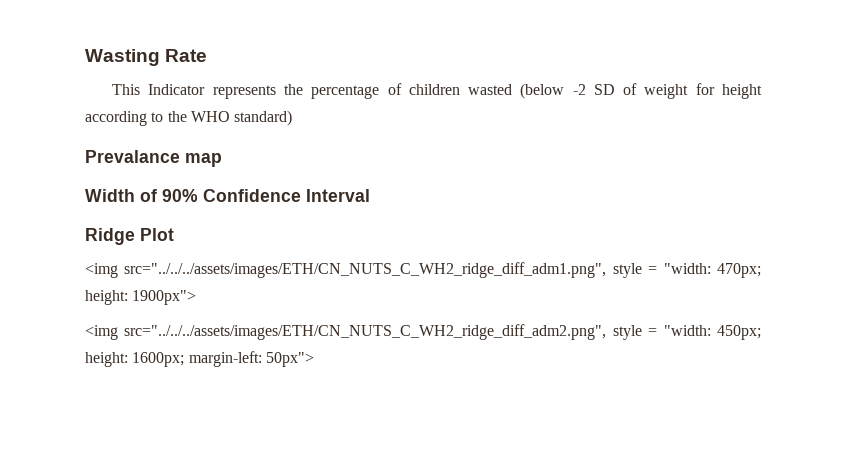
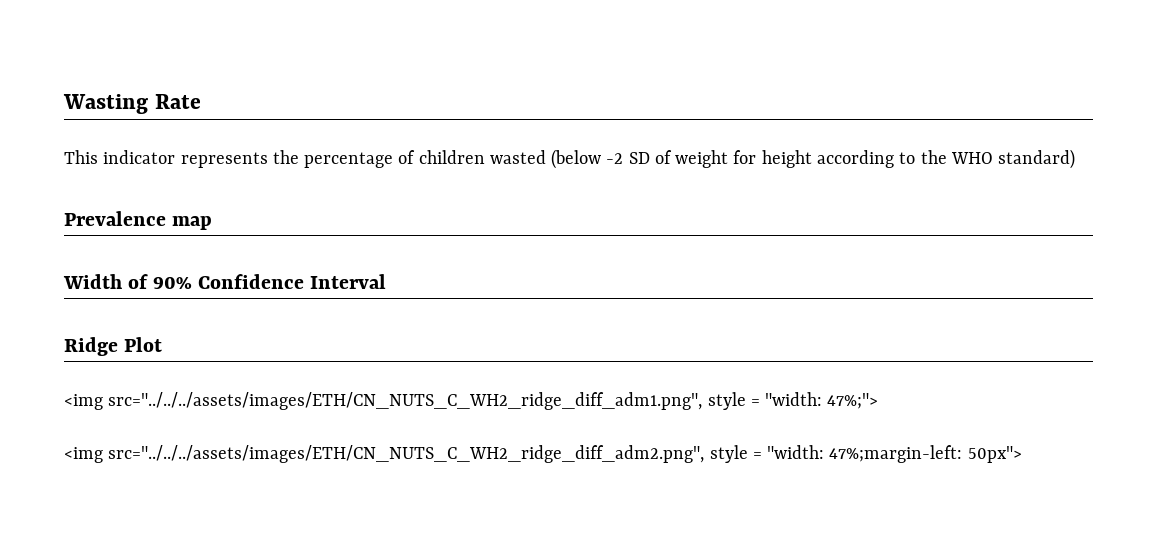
- This Indicator represents the percentage of children wasted (below -2 SD of weight for height according to the WHO standard)
+ This indicator represents the percentage of children wasted (below -2 SD of weight for height according to the WHO standard)
- Prevalance map
+ Prevalence map
- <img src="../../../assets/images/ETH/CN_NUTS_C_WH2_ridge_diff_adm1.png", style = "width: 470px; height: 1900px">
+ <img src="../../../assets/images/ETH/CN_NUTS_C_WH2_ridge_diff_adm1.png", style = "width: 47%;">
- <img src="../../../assets/images/ETH/CN_NUTS_C_WH2_ridge_diff_adm2.png", style = "width: 450px; height: 1600px; margin-left: 50px">
+ <img src="../../../assets/images/ETH/CN_NUTS_C_WH2_ridge_diff_adm2.png", style = "width: 47%;margin-left: 50px">

